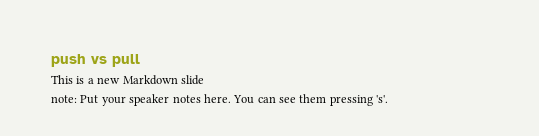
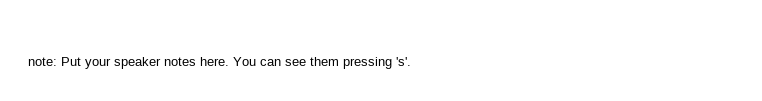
- push vs pull
- This is a new Markdown slide

